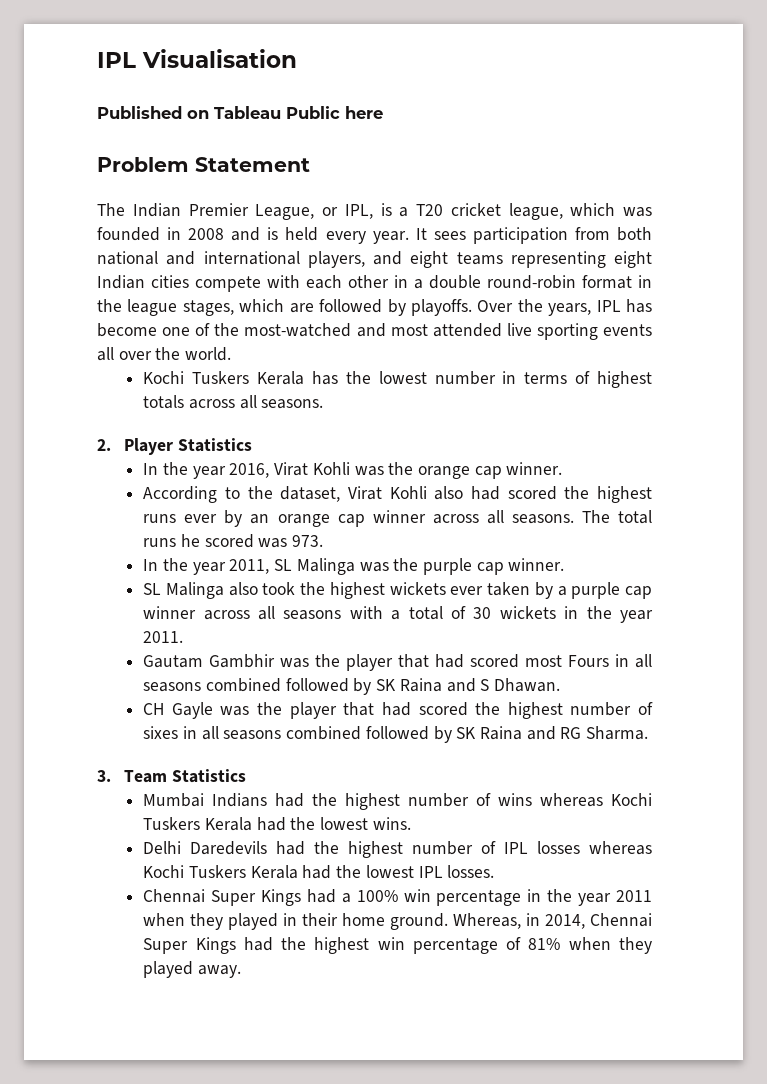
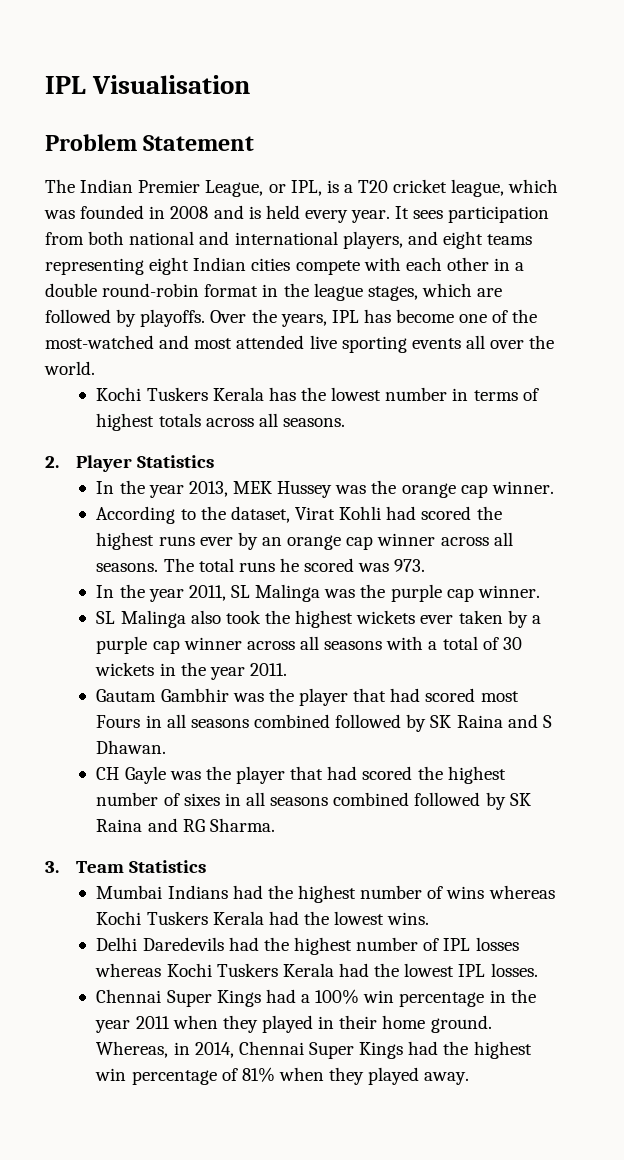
- Published on Tableau Public here
- In the year 2016, Virat Kohli was the orange cap winner.
+ In the year 2013, MEK Hussey was the orange cap winner.
- According to the dataset, Virat Kohli also had scored the highest runs ever by an orange cap winner across all seasons.
+ According to the dataset, Virat Kohli had scored the highest runs ever by an orange cap winner across all seasons.

